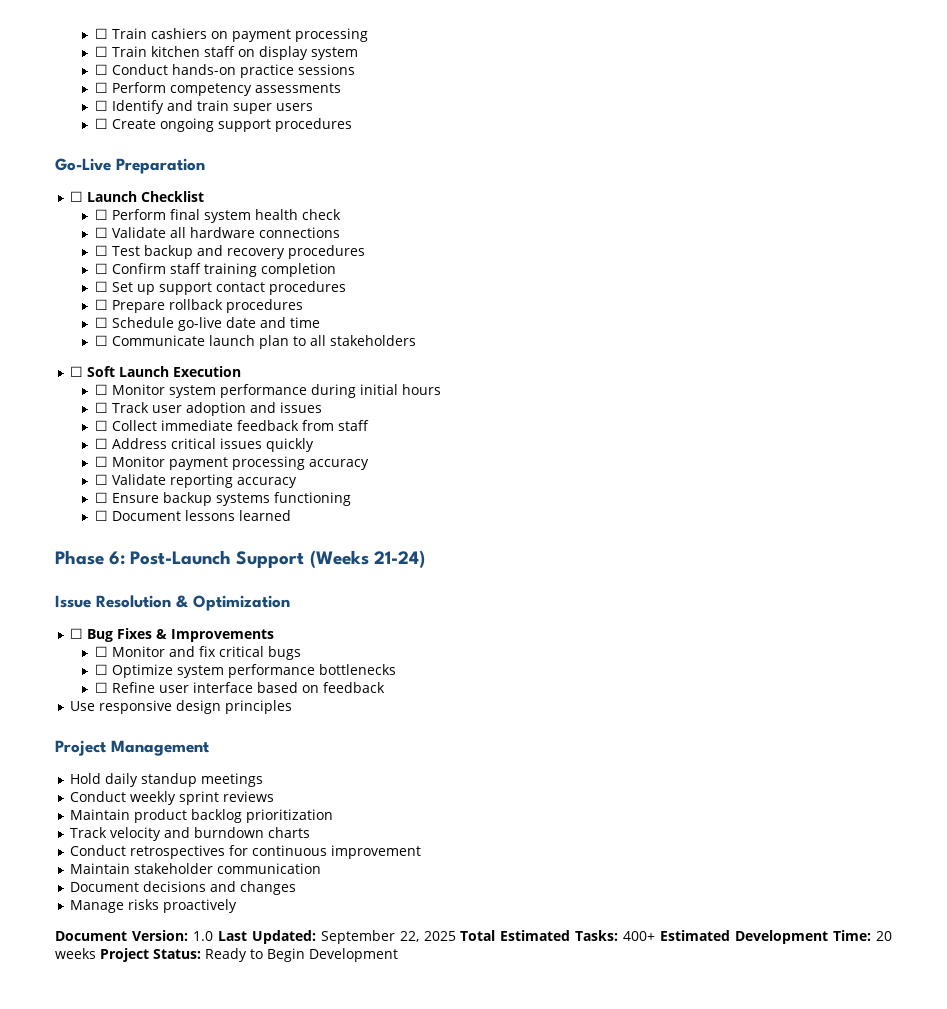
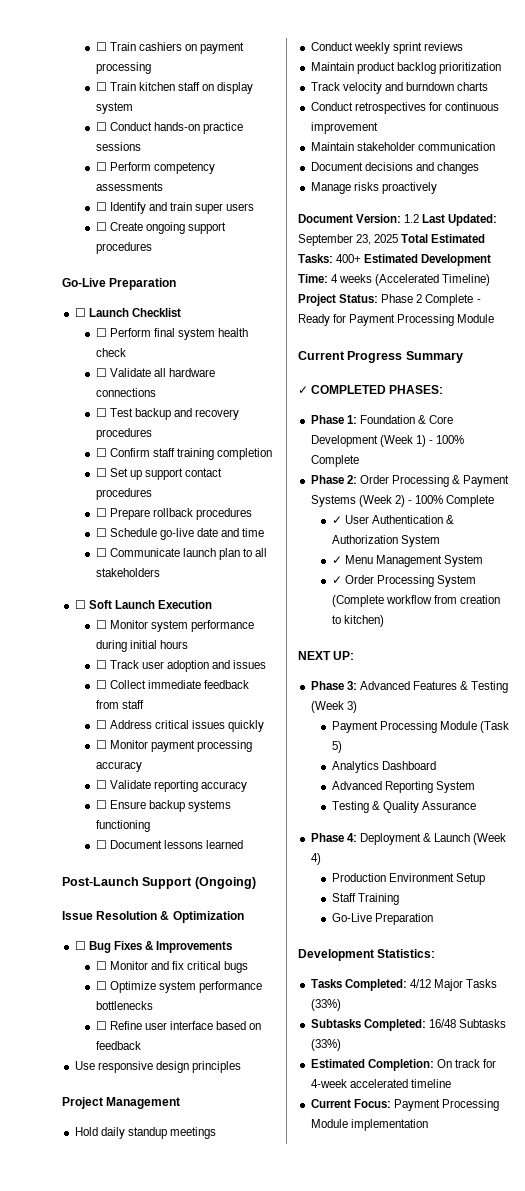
- Phase 6: Post-Launch Support (Weeks 21-24)
+ Post-Launch Support (Ongoing)
- Document Version: 1.0 Last Updated: September 22, 2025 Total Estimated Tasks: 400+ Estimated Development Time: 20 weeks Project Status: Ready to Begin Development
+ Document Version: 1.2 Last Updated: September 23, 2025 Total Estimated Tasks: 400+ Estimated Development Time: 4 weeks (Accelerated Timeline) Project Status: Phase 2 Complete - Ready for Payment Processing Module
+ Current Progress Summary
+ ✓ COMPLETED PHASES:
+ Phase 1: Foundation & Core Development (Week 1) - 100% Complete
+ Phase 2: Order Processing & Payment Systems (Week 2) - 100% Complete
+ ✓ User Authentication & Authorization System
+ ✓ Menu Management System
+ ✓ Order Processing System (Complete workflow from creation to kitchen)
+ NEXT UP:
+ Phase 3: Advanced Features & Testing (Week 3)
+ Payment Processing Module (Task 5)
+ Analytics Dashboard
+ Advanced Reporting System
+ Testing & Quality Assurance
+ Phase 4: Deployment & Launch (Week 4)
+ Production Environment Setup
+ Staff Training
+ Go-Live Preparation
+ Development Statistics:
+ Tasks Completed: 4/12 Major Tasks (33%)
+ Subtasks Completed: 16/48 Subtasks (33%)
+ Estimated Completion: On track for 4-week accelerated timeline
+ Current Focus: Payment Processing Module implementation

